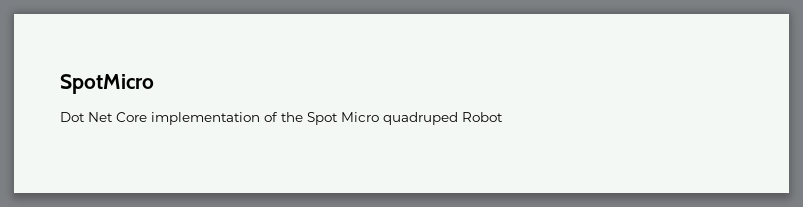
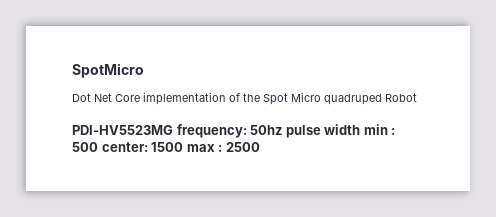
+ PDI-HV5523MG frequency: 50hz pulse width min : 500 center: 1500 max : 2500

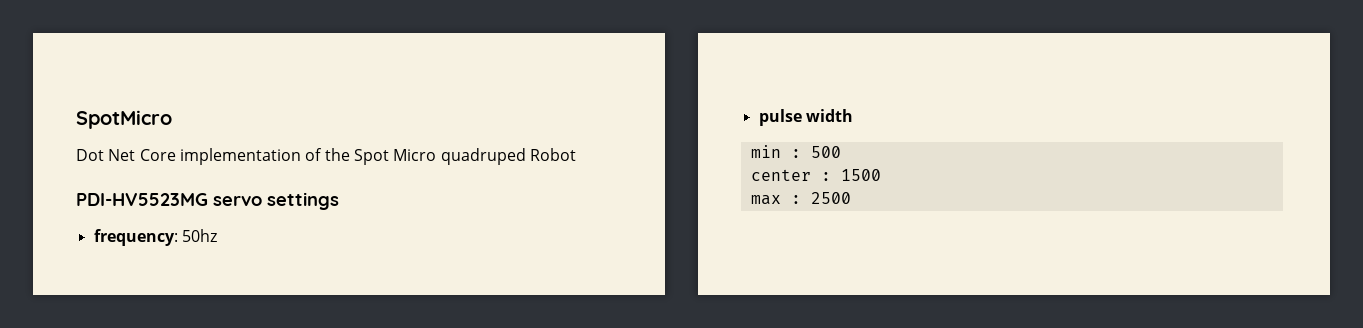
- PDI-HV5523MG frequency: 50hz pulse width min : 500 center: 1500 max : 2500
+ PDI-HV5523MG servo settings
+ frequency: 50hz
+ pulse width
+ min : 500
+ center : 1500
+ max : 2500

